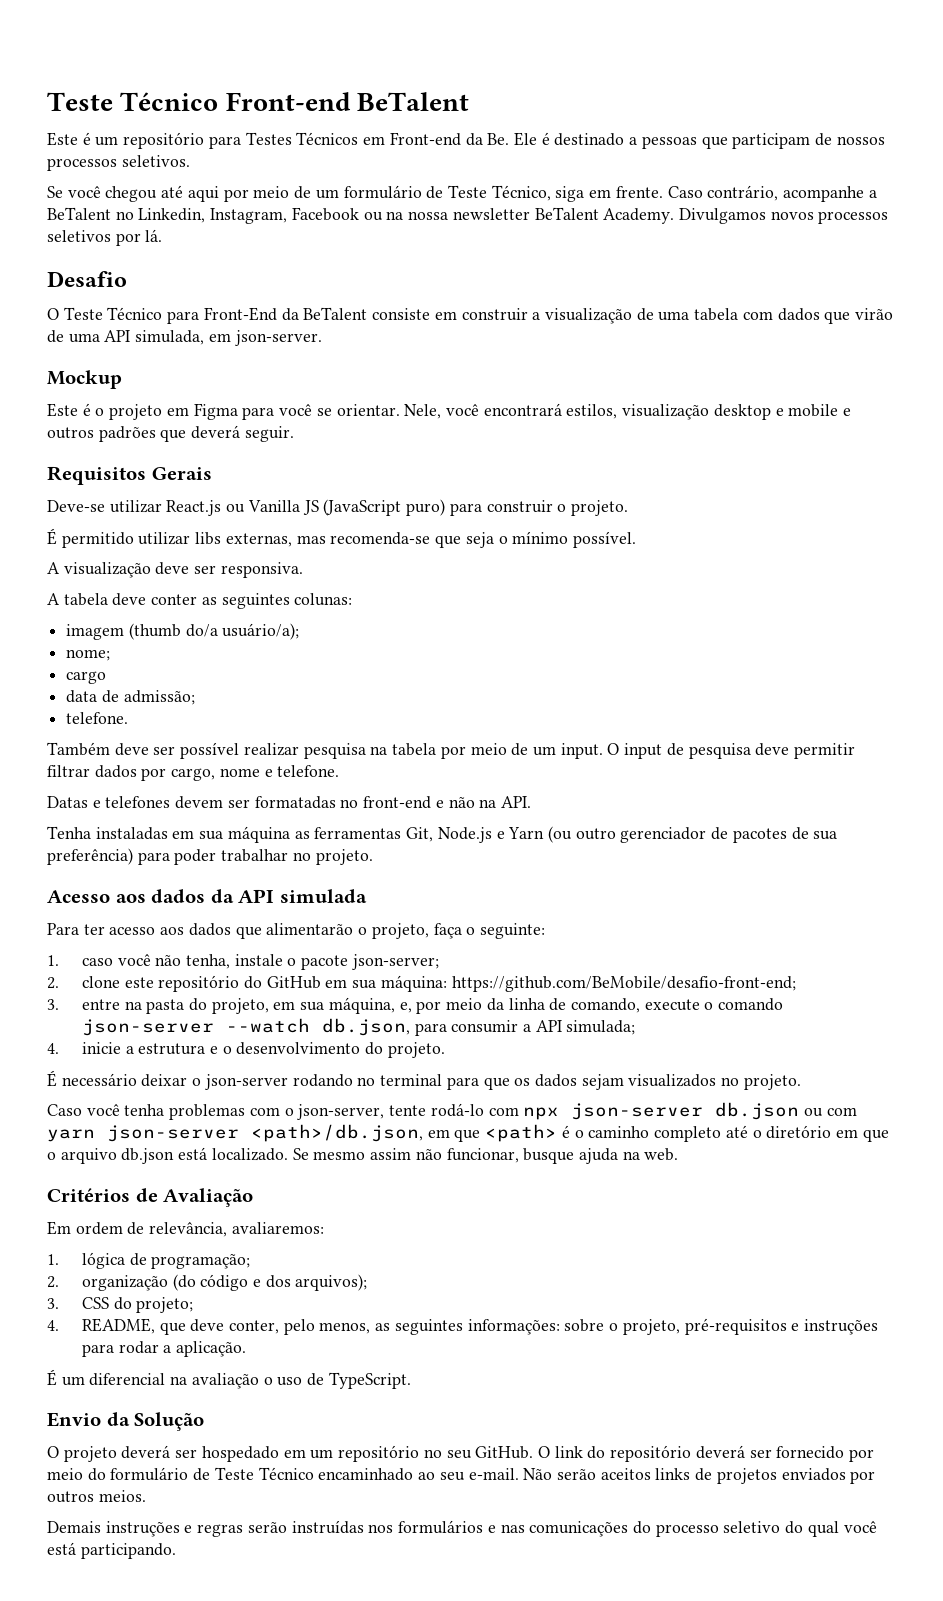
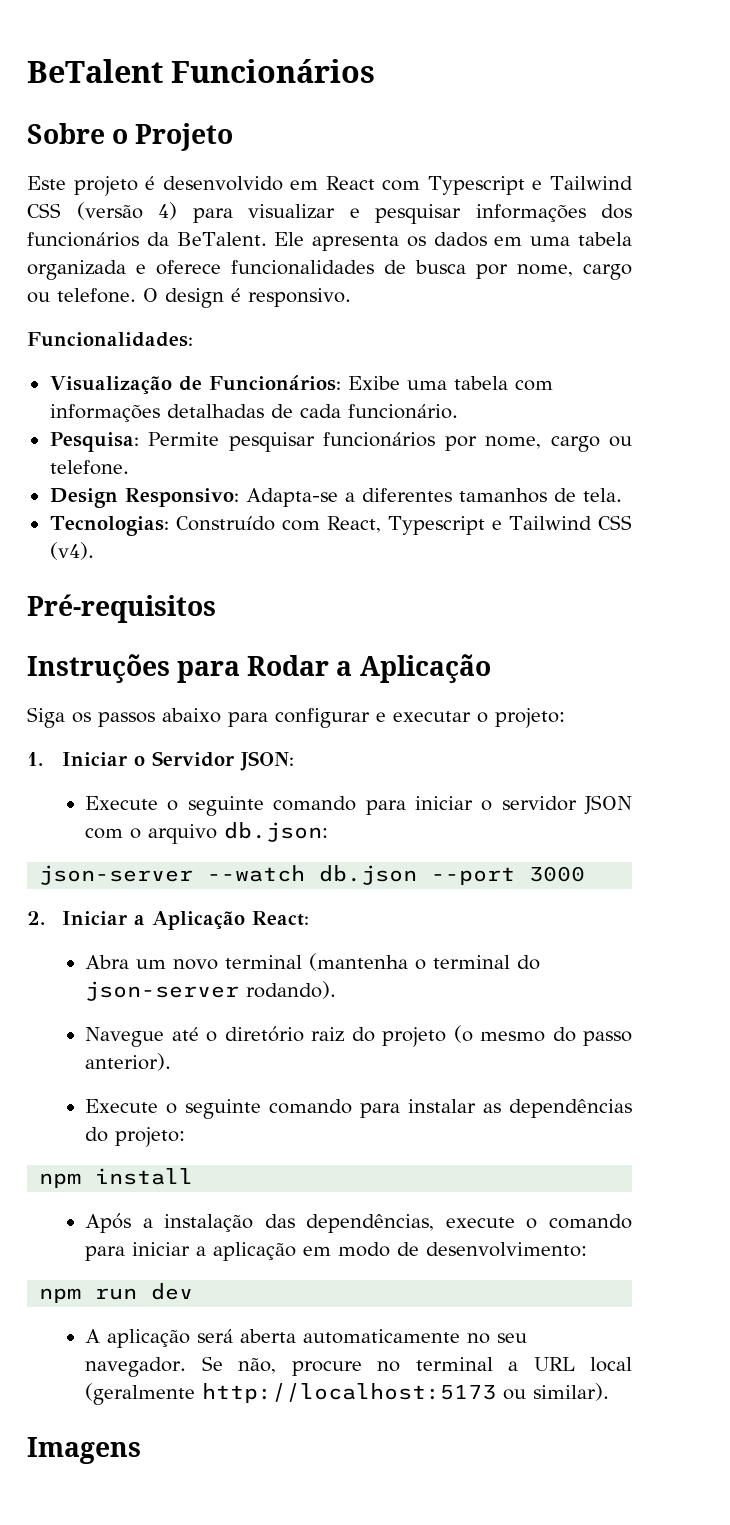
- Teste Técnico Front-end BeTalent
- Este é um repositório para Testes Técnicos em Front-end da Be. Ele é destinado a pessoas que participam de nossos processos seletivos.
- Se você chegou até aqui por meio de um formulário de Teste Técnico, siga em frente. Caso contrário, acompanhe a BeTalent no Linkedin, Instagram, Facebook ou na nossa newsletter BeTalent Academy. Divulgamos novos processos seletivos por lá.
- Desafio
- O Teste Técnico para Front-End da BeTalent consiste em construir a visualização de uma tabela com dados que virão de uma API simulada, em json-server.
- Mockup
- Este é o projeto em Figma para você se orientar. Nele, você encontrará estilos, visualização desktop e mobile e outros padrões que deverá seguir.
- Requisitos Gerais
- Deve-se utilizar React.js ou Vanilla JS (JavaScript puro) para construir o projeto.
- É permitido utilizar libs externas, mas recomenda-se que seja o mínimo possível.
- A visualização deve ser responsiva.
- A tabela deve conter as seguintes colunas:
- imagem (thumb do/a usuário/a);
- nome;
- cargo
- data de admissão;
- telefone.
- Também deve ser possível realizar pesquisa na tabela por meio de um input. O input de pesquisa deve permitir filtrar dados por cargo, nome e telefone.
- Datas e telefones devem ser formatadas no front-end e não na API.
- Tenha instaladas em sua máquina as ferramentas Git, Node.js e Yarn (ou outro gerenciador de pacotes de sua preferência) para poder trabalhar no projeto.
- Acesso aos dados da API simulada
- Para ter acesso aos dados que alimentarão o projeto, faça o seguinte:
- 1. caso você não tenha, instale o pacote json-server;
- 2. clone este repositório do GitHub em sua máquina: https://github.com/BeMobile/desafio-front-end;
- 3. entre na pasta do projeto, em sua máquina, e, por meio da linha de comando, execute o comando json-server --watch db.json, para consumir a API simulada;
- 4. inicie a estrutura e o desenvolvimento do projeto.
- É necessário deixar o json-server rodando no terminal para que os dados sejam visualizados no projeto.
- Caso você tenha problemas com o json-server, tente rodá-lo com npx json-server db.json ou com yarn json-server <path>/db.json, em que <path> é o caminho completo até o diretório em que o arquivo db.json está localizado. Se mesmo assim não funcionar, busque ajuda na web.
- Critérios de Avaliação
- Em ordem de relevância, avaliaremos:
- 1. lógica de programação;
- 2. organização (do código e dos arquivos);
- 3. CSS do projeto;
- 4. README, que deve conter, pelo menos, as seguintes informações: sobre o projeto, pré-requisitos e instruções para rodar a aplicação.
- É um diferencial na avaliação o uso de TypeScript.
- Envio da Solução
- O projeto deverá ser hospedado em um repositório no seu GitHub. O link do repositório deverá ser fornecido por meio do formulário de Teste Técnico encaminhado ao seu e-mail. Não serão aceitos links de projetos enviados por outros meios.
- Demais instruções e regras serão instruídas nos formulários e nas comunicações do processo seletivo do qual você está participando.
+ BeTalent Funcionários
+ Sobre o Projeto
+ Este projeto é desenvolvido em React com Typescript e Tailwind CSS (versão 4) para visualizar e pesquisar informações dos funcionários da BeTalent. Ele apresenta os dados em uma tabela organizada e oferece funcionalidades de busca por nome, cargo ou telefone. O design é responsivo.
+ Funcionalidades:
+ Visualização de Funcionários: Exibe uma tabela com informações detalhadas de cada funcionário.
+ Pesquisa: Permite pesquisar funcionários por nome, cargo ou telefone.
+ Design Responsivo: Adapta-se a diferentes tamanhos de tela.
+ Tecnologias: Construído com React, Typescript e Tailwind CSS (v4).
+ Pré-requisitos
+ Instruções para Rodar a Aplicação
+ Siga os passos abaixo para configurar e executar o projeto:
+ 1. Iniciar o Servidor JSON:
+ Execute o seguinte comando para iniciar o servidor JSON com o arquivo db.json:
+ json-server --watch db.json --port 3000
+ 2. Iniciar a Aplicação React:
+ Abra um novo terminal (mantenha o terminal do json-server rodando).
+ Navegue até o diretório raiz do projeto (o mesmo do passo anterior).
+ Execute o seguinte comando para instalar as dependências do projeto:
+ npm install
+ Após a instalação das dependências, execute o comando para iniciar a aplicação em modo de desenvolvimento:
+ npm run dev
+ A aplicação será aberta automaticamente no seu navegador. Se não, procure no terminal a URL local (geralmente http://localhost:5173 ou similar).
+ Imagens

